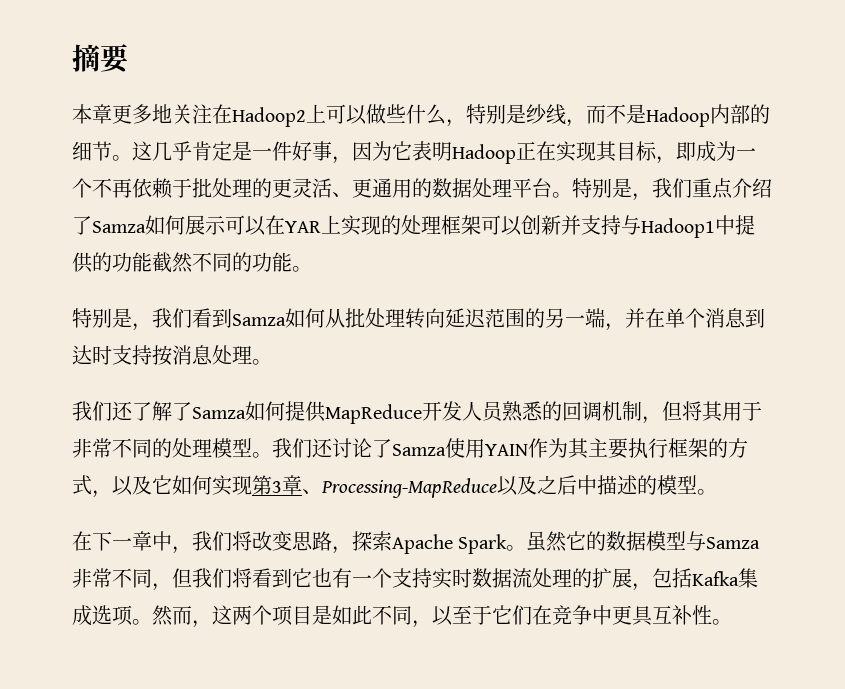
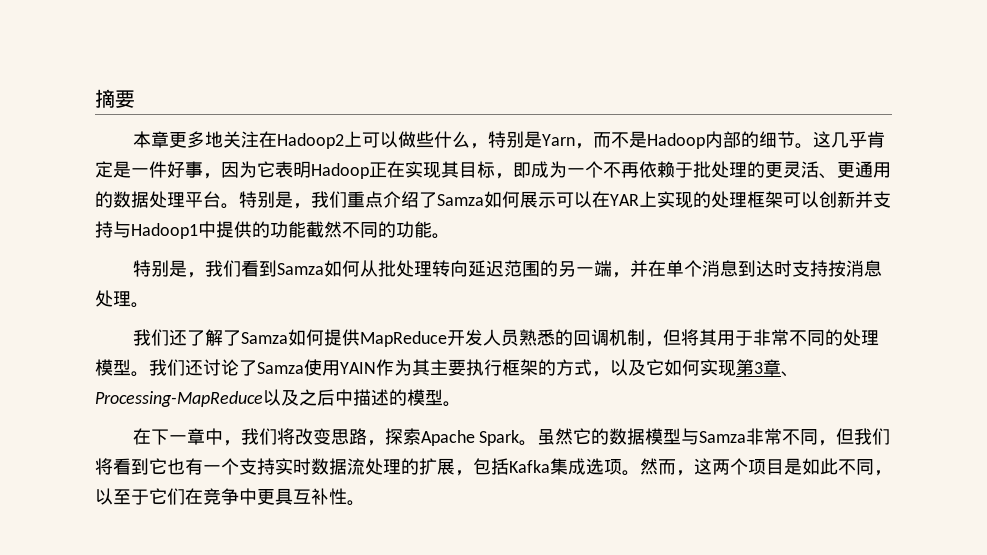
- 本章更多地关注在Hadoop2上可以做些什么，特别是纱线，而不是Hadoop内部的细节。
+ 本章更多地关注在Hadoop2上可以做些什么，特别是Yarn，而不是Hadoop内部的细节。

